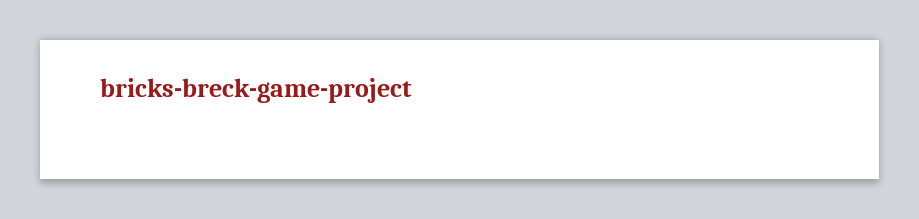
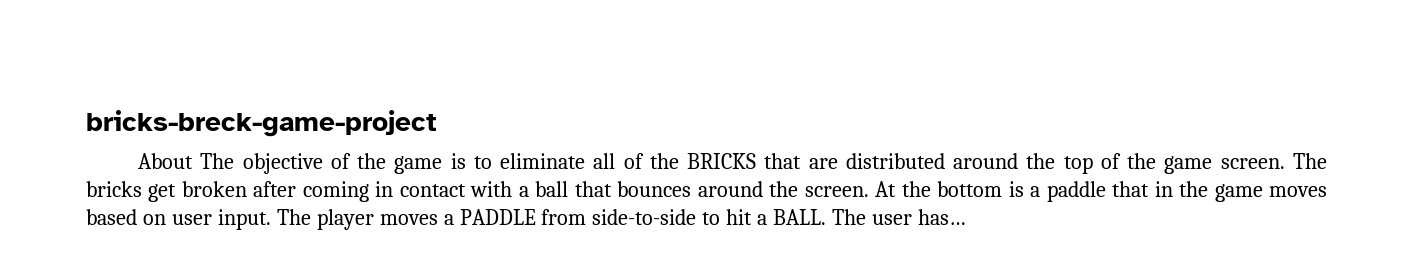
+ About The objective of the game is to eliminate all of the BRICKS that are distributed around the top of the game screen. The bricks get broken after coming in contact with a ball that bounces around the screen. At the bottom is a paddle that in the game moves based on user input. The player moves a PADDLE from side-to-side to hit a BALL. The user has…

